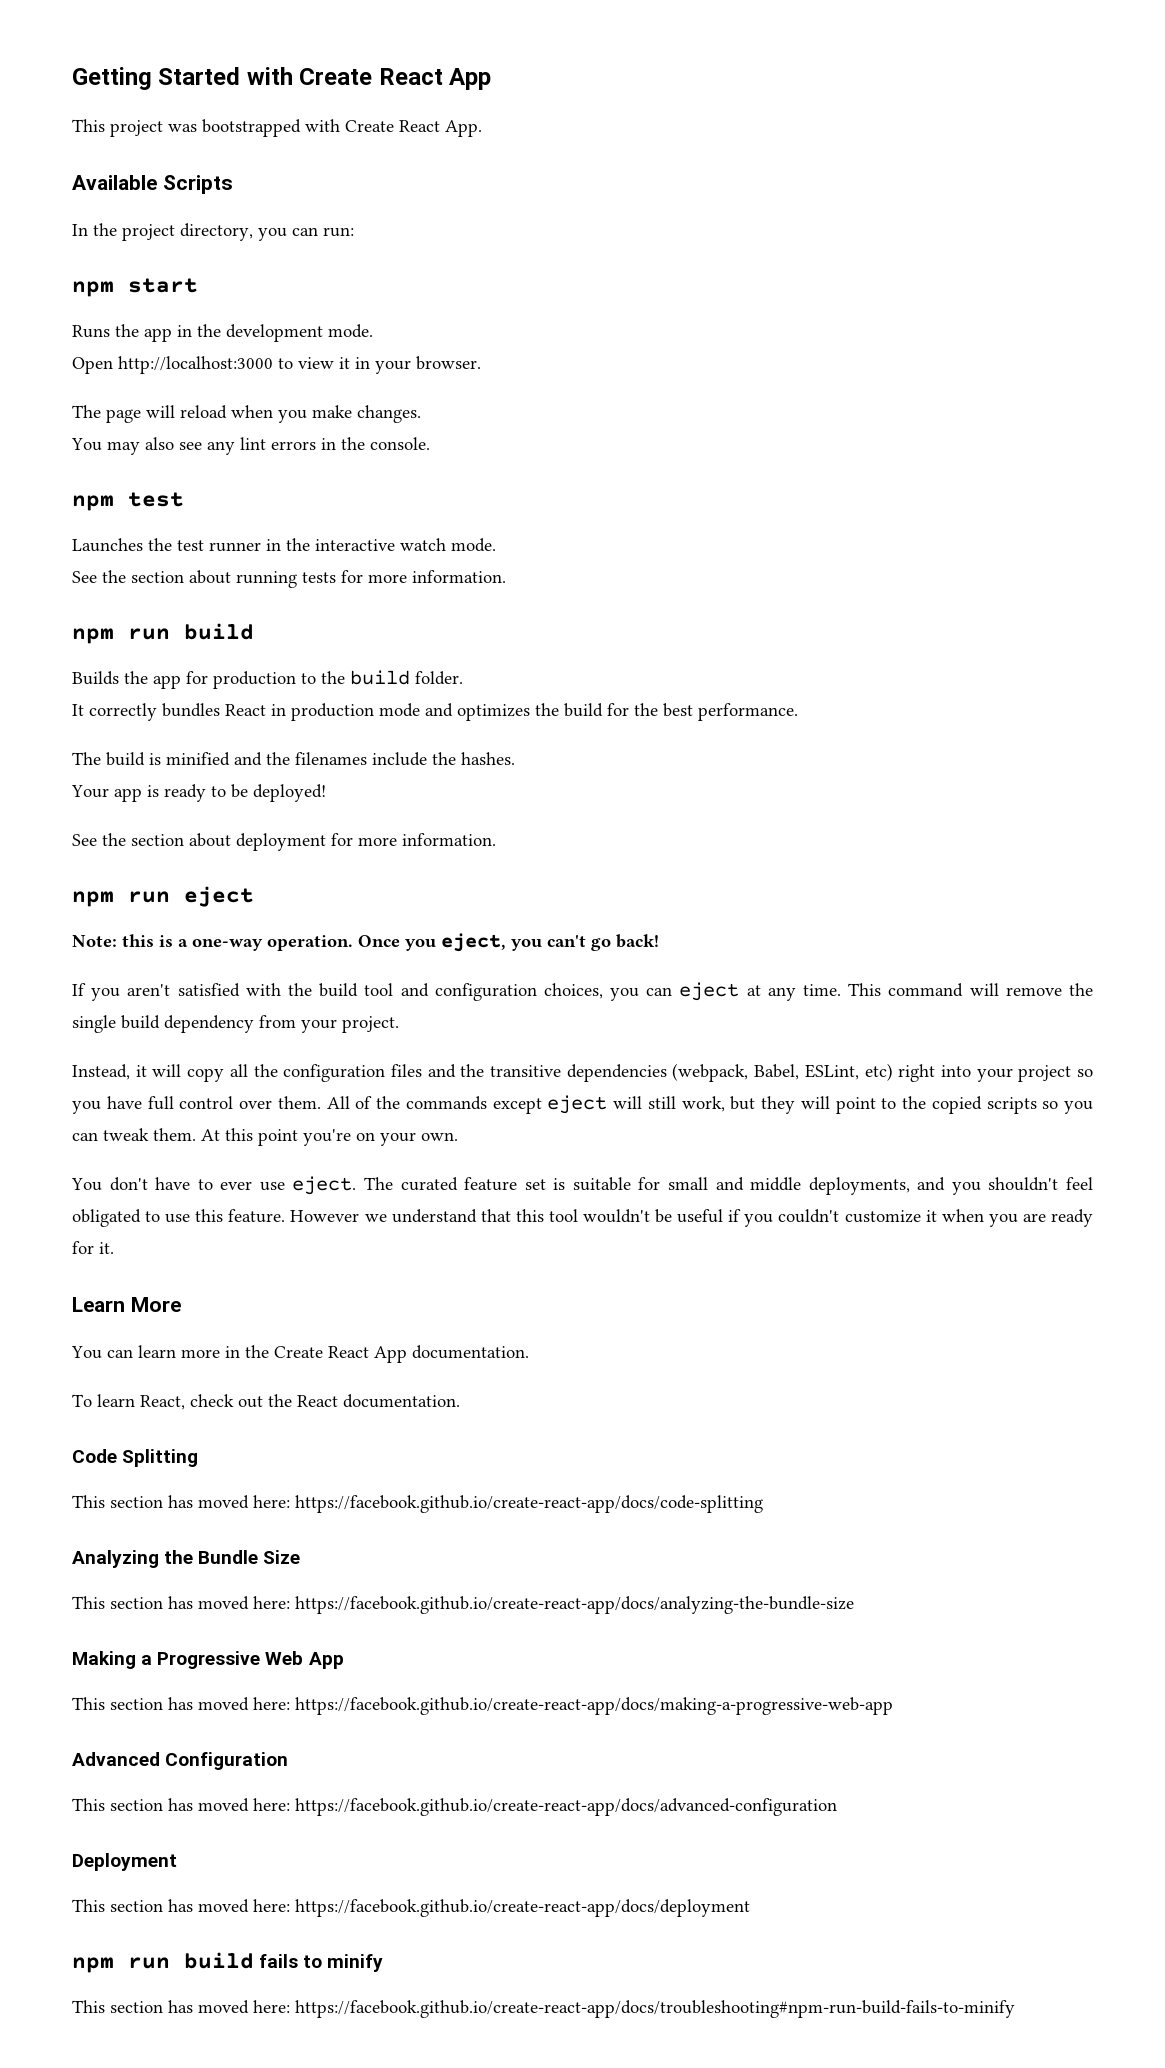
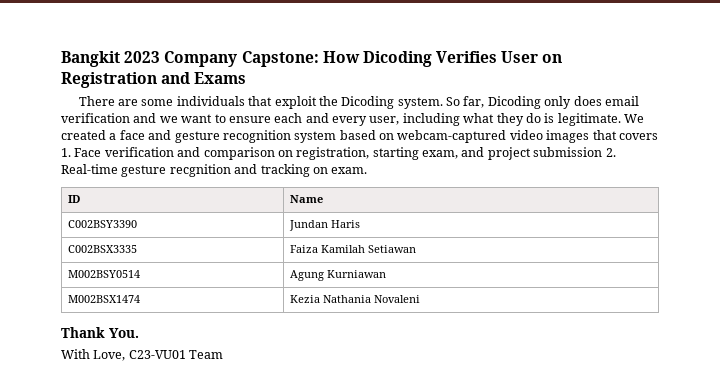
- Getting Started with Create React App
- This project was bootstrapped with Create React App.
- Available Scripts
- In the project directory, you can run:
- npm start
- Runs the app in the development mode.
- Open http://localhost:3000 to view it in your browser.
- The page will reload when you make changes.
- You may also see any lint errors in the console.
- npm test
- Launches the test runner in the interactive watch mode.
- See the section about running tests for more information.
- npm run build
- Builds the app for production to the build folder.
- It correctly bundles React in production mode and optimizes the build for the best performance.
- The build is minified and the filenames include the hashes.
- Your app is ready to be deployed!
- See the section about deployment for more information.
- npm run eject
- Note: this is a one-way operation. Once you eject, you can't go back!
- If you aren't satisfied with the build tool and configuration choices, you can eject at any time. This command will remove the single build dependency from your project.
- Instead, it will copy all the configuration files and the transitive dependencies (webpack, Babel, ESLint, etc) right into your project so you have full control over them. All of the commands except eject will still work, but they will point to the copied scripts so you can tweak them. At this point you're on your own.
- You don't have to ever use eject. The curated feature set is suitable for small and middle deployments, and you shouldn't feel obligated to use this feature. However we understand that this tool wouldn't be useful if you couldn't customize it when you are ready for it.
- Learn More
- You can learn more in the Create React App documentation.
- To learn React, check out the React documentation.
- Code Splitting
- This section has moved here: https://facebook.github.io/create-react-app/docs/code-splitting
- Analyzing the Bundle Size
- This section has moved here: https://facebook.github.io/create-react-app/docs/analyzing-the-bundle-size
- Making a Progressive Web App
- This section has moved here: https://facebook.github.io/create-react-app/docs/making-a-progressive-web-app
- Advanced Configuration
- This section has moved here: https://facebook.github.io/create-react-app/docs/advanced-configuration
- Deployment
- This section has moved here: https://facebook.github.io/create-react-app/docs/deployment
- npm run build fails to minify
- This section has moved here: https://facebook.github.io/create-react-app/docs/troubleshooting#npm-run-build-fails-to-minify
+ Bangkit 2023 Company Capstone: How Dicoding Verifies User on Registration and Exams
+ There are some individuals that exploit the Dicoding system. So far, Dicoding only does email verification and we want to ensure each and every user, including what they do is legitimate. We created a face and gesture recognition system based on webcam-captured video images that covers 1. Face verification and comparison on registration, starting exam, and project submission 2. Real-time gesture recgnition and tracking on exam.
+ ID | Name
+ C002BSY3390 | Jundan Haris
+ C002BSX3335 | Faiza Kamilah Setiawan
+ M002BSY0514 | Agung Kurniawan
+ M002BSX1474 | Kezia Nathania Novaleni
+ Thank You.
+ With Love, C23-VU01 Team

